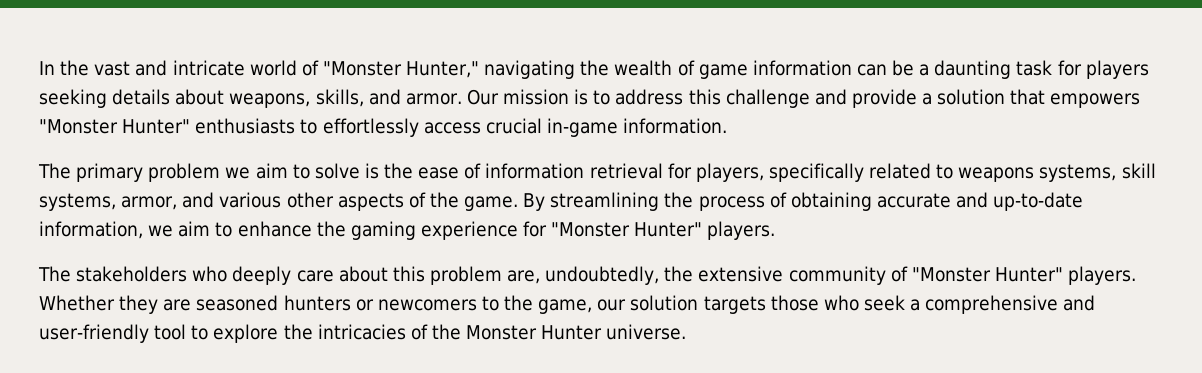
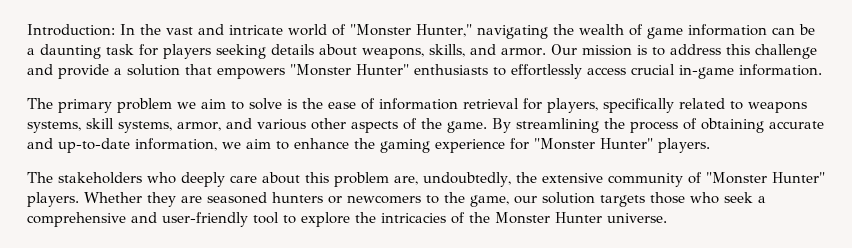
- In the vast and intricate world of "Monster Hunter," navigating the wealth of game information can be a daunting task for players seeking details about weapons, skills, and armor.
+ Introduction: In the vast and intricate world of "Monster Hunter," navigating the wealth of game information can be a daunting task for players seeking details about weapons, skills, and armor.

